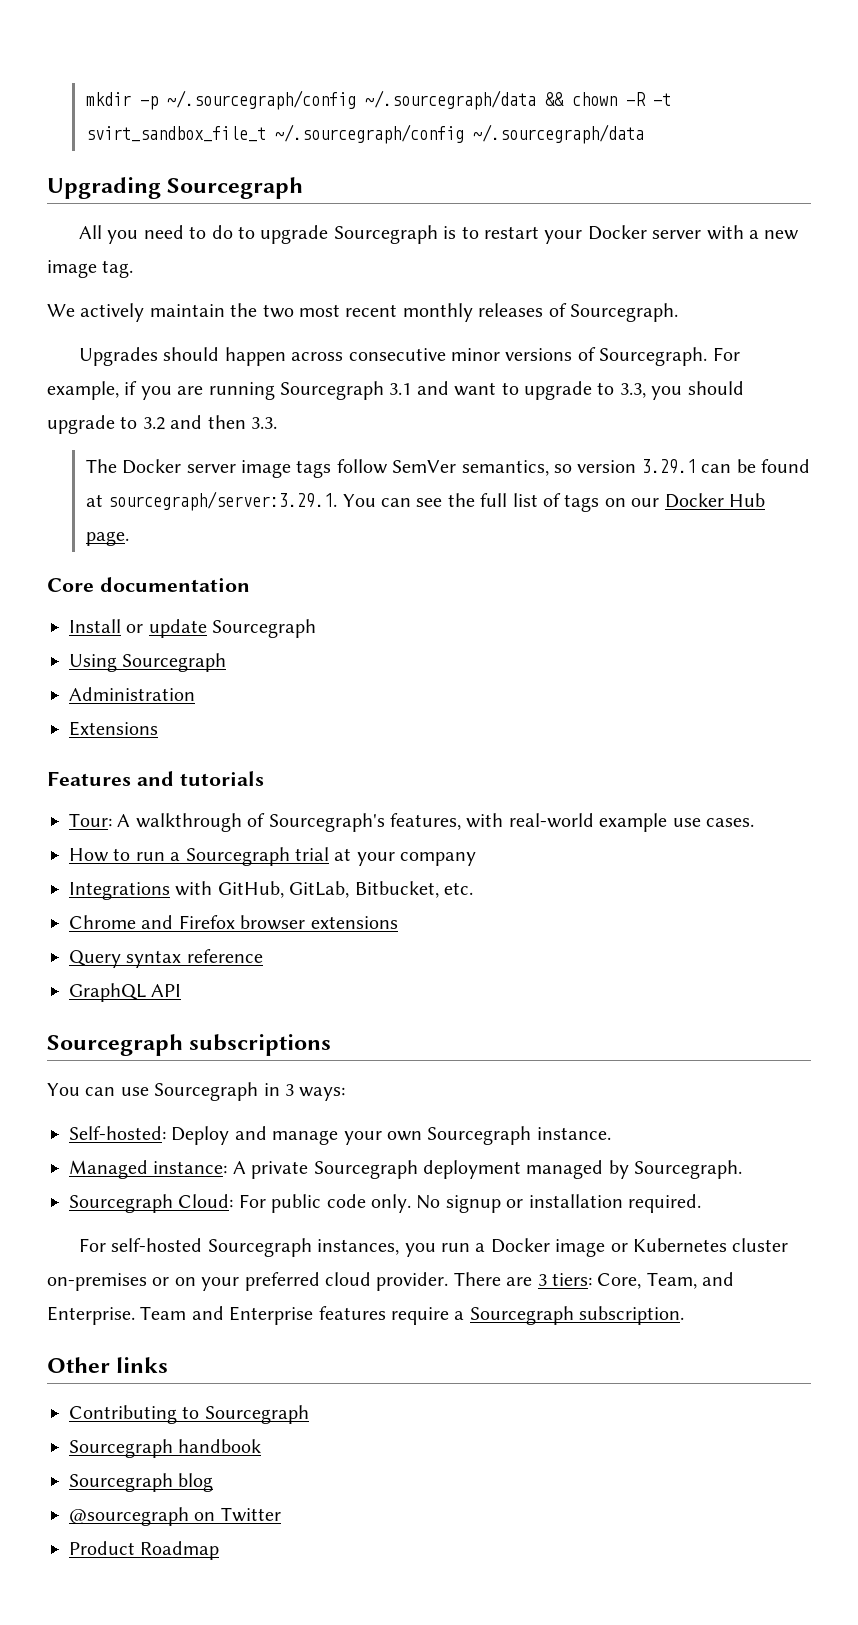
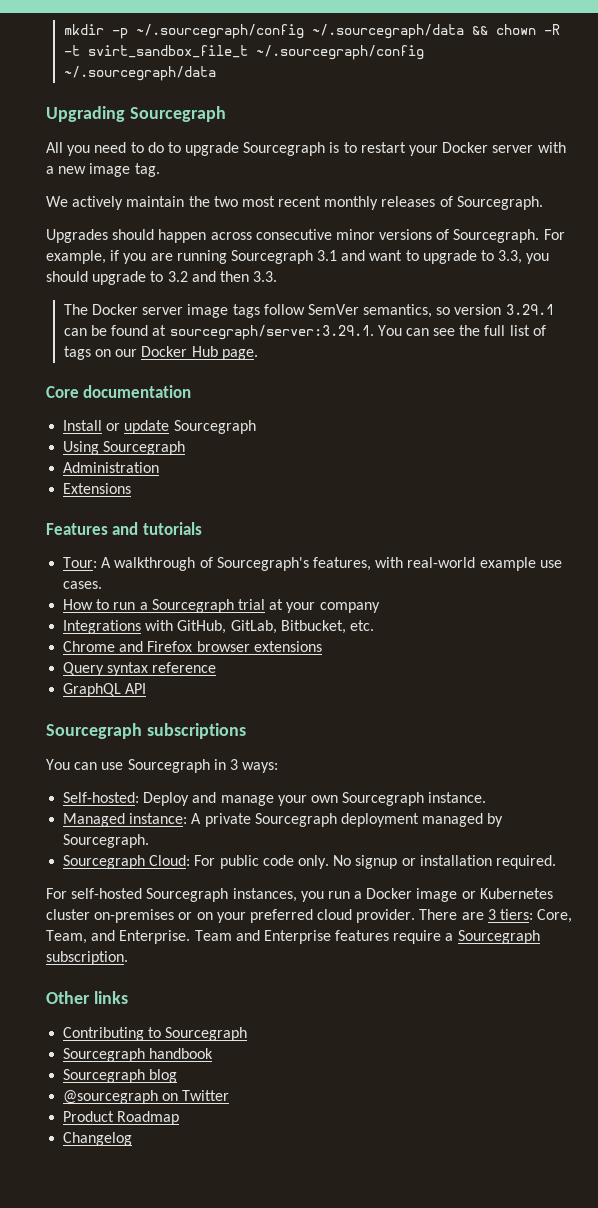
+ Changelog

